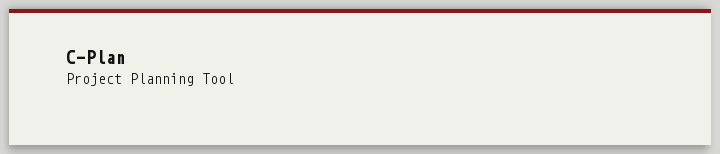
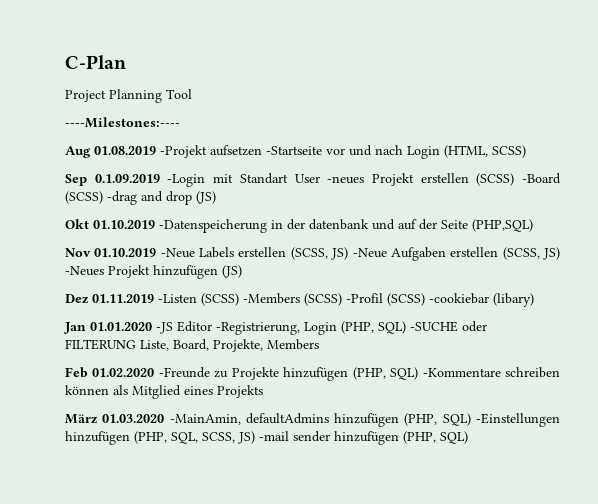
+ ----Milestones:----
+ Aug 01.08.2019 -Projekt aufsetzen -Startseite vor und nach Login (HTML, SCSS)
+ Sep 0.1.09.2019 -Login mit Standart User -neues Projekt erstellen (SCSS) -Board (SCSS) -drag and drop (JS)
+ Okt 01.10.2019 -Datenspeicherung in der datenbank und auf der Seite (PHP,SQL)
+ Nov 01.10.2019 -Neue Labels erstellen (SCSS, JS) -Neue Aufgaben erstellen (SCSS, JS) -Neues Projekt hinzufügen (JS)
+ Dez 01.11.2019 -Listen (SCSS) -Members (SCSS) -Profil (SCSS) -cookiebar (libary)
+ Jan 01.01.2020 -JS Editor -Registrierung, Login (PHP, SQL) -SUCHE oder FILTERUNG Liste, Board, Projekte, Members
+ Feb 01.02.2020 -Freunde zu Projekte hinzufügen (PHP, SQL) -Kommentare schreiben können als Mitglied eines Projekts
+ März 01.03.2020 -MainAmin, defaultAdmins hinzufügen (PHP, SQL) -Einstellungen hinzufügen (PHP, SQL, SCSS, JS) -mail sender hinzufügen (PHP, SQL)

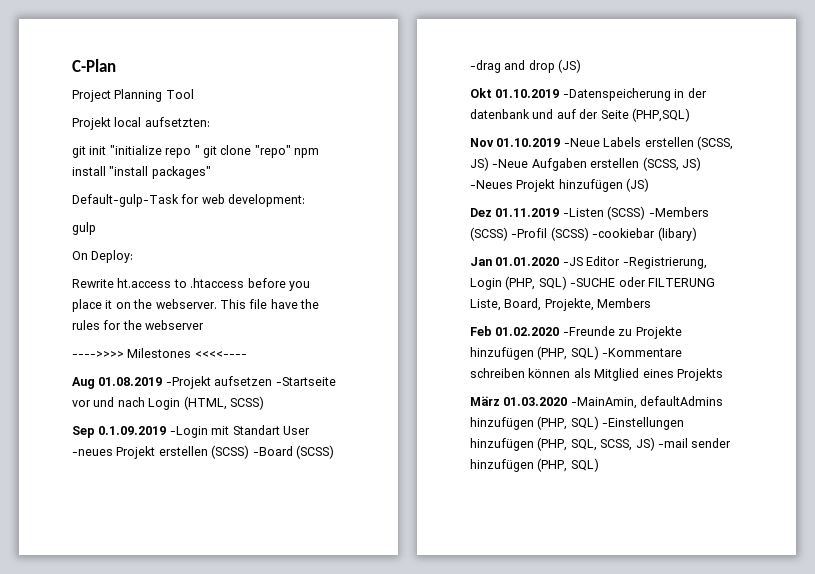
- ----Milestones:----
+ Projekt local aufsetzten:
+ git init "initialize repo " git clone "repo" npm install "install packages"
+ Default-gulp-Task for web development:
+ gulp
+ On Deploy:
+ Rewrite ht.access to .htaccess before you place it on the webserver. This file have the rules for the webserver
+ ---->>>> Milestones <<<<----

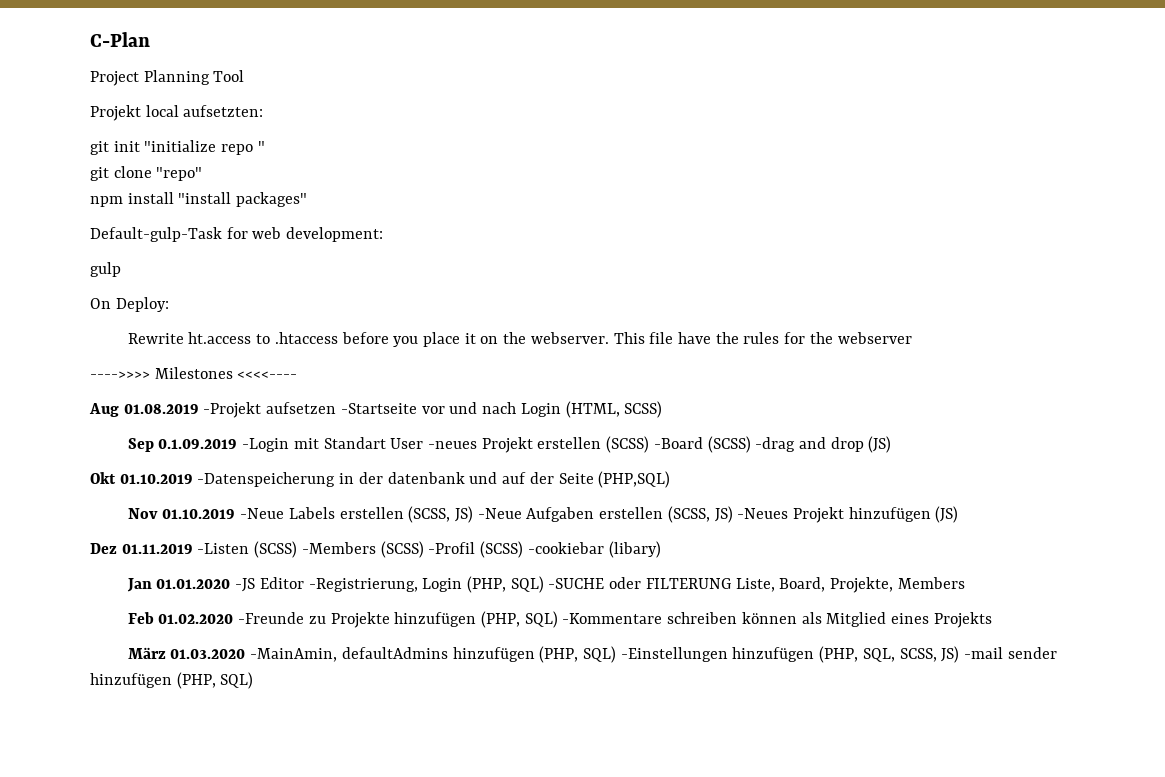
- git init "initialize repo " git clone "repo" npm install "install packages"
+ git init "initialize repo "
+ git clone "repo"
+ npm install "install packages"

